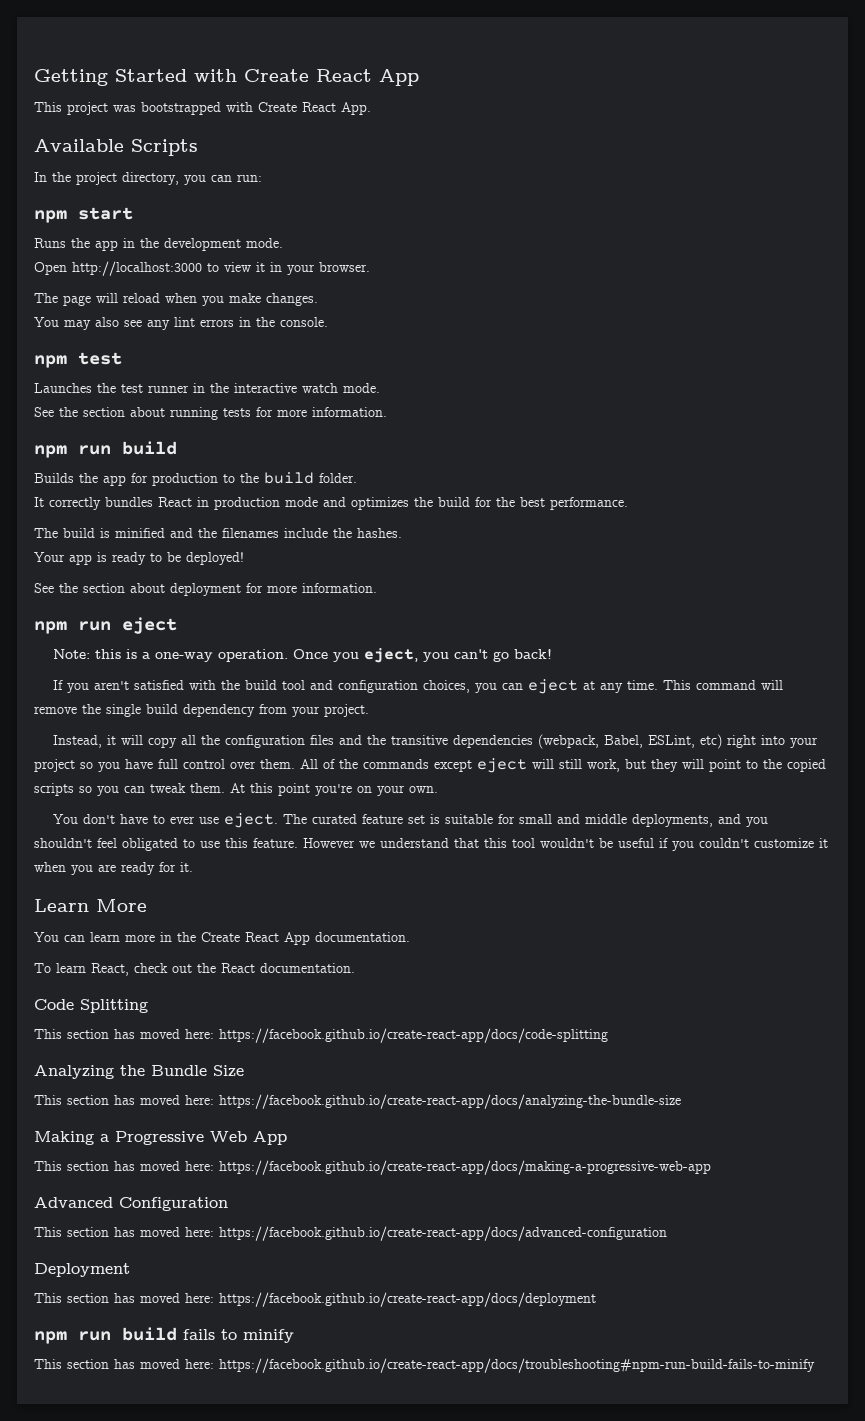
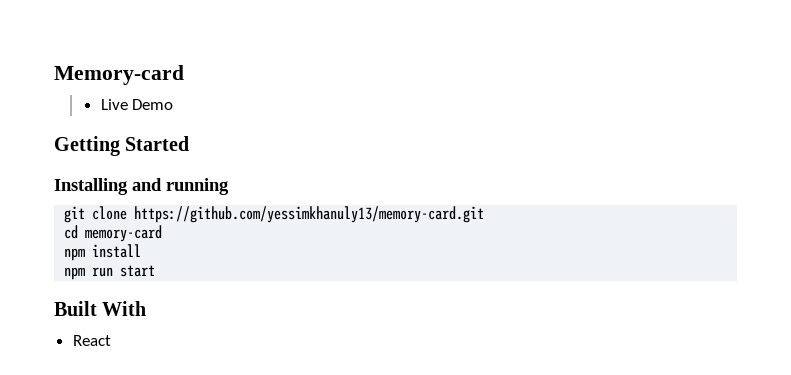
+ Memory-card
+ Live Demo
- Getting Started with Create React App
- This project was bootstrapped with Create React App.
- Available Scripts
- In the project directory, you can run:
- npm start
- Runs the app in the development mode.
- Open http://localhost:3000 to view it in your browser.
- The page will reload when you make changes.
- You may also see any lint errors in the console.
- npm test
- Launches the test runner in the interactive watch mode.
- See the section about running tests for more information.
- npm run build
- Builds the app for production to the build folder.
- It correctly bundles React in production mode and optimizes the build for the best performance.
- The build is minified and the filenames include the hashes.
- Your app is ready to be deployed!
- See the section about deployment for more information.
- npm run eject
- Note: this is a one-way operation. Once you eject, you can't go back!
- If you aren't satisfied with the build tool and configuration choices, you can eject at any time. This command will remove the single build dependency from your project.
- Instead, it will copy all the configuration files and the transitive dependencies (webpack, Babel, ESLint, etc) right into your project so you have full control over them. All of the commands except eject will still work, but they will point to the copied scripts so you can tweak them. At this point you're on your own.
- You don't have to ever use eject. The curated feature set is suitable for small and middle deployments, and you shouldn't feel obligated to use this feature. However we understand that this tool wouldn't be useful if you couldn't customize it when you are ready for it.
- Learn More
- You can learn more in the Create React App documentation.
- To learn React, check out the React documentation.
- Code Splitting
- This section has moved here: https://facebook.github.io/create-react-app/docs/code-splitting
- Analyzing the Bundle Size
- This section has moved here: https://facebook.github.io/create-react-app/docs/analyzing-the-bundle-size
- Making a Progressive Web App
- This section has moved here: https://facebook.github.io/create-react-app/docs/making-a-progressive-web-app
- Advanced Configuration
- This section has moved here: https://facebook.github.io/create-react-app/docs/advanced-configuration
- Deployment
- This section has moved here: https://facebook.github.io/create-react-app/docs/deployment
- npm run build fails to minify
- This section has moved here: https://facebook.github.io/create-react-app/docs/troubleshooting#npm-run-build-fails-to-minify
+ Getting Started
+ Installing and running
+ git clone https://github.com/yessimkhanuly13/memory-card.git
+ cd memory-card
+ npm install
+ npm run start
+ Built With
+ React

